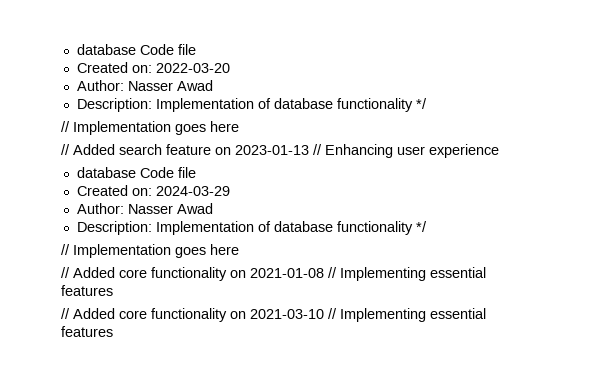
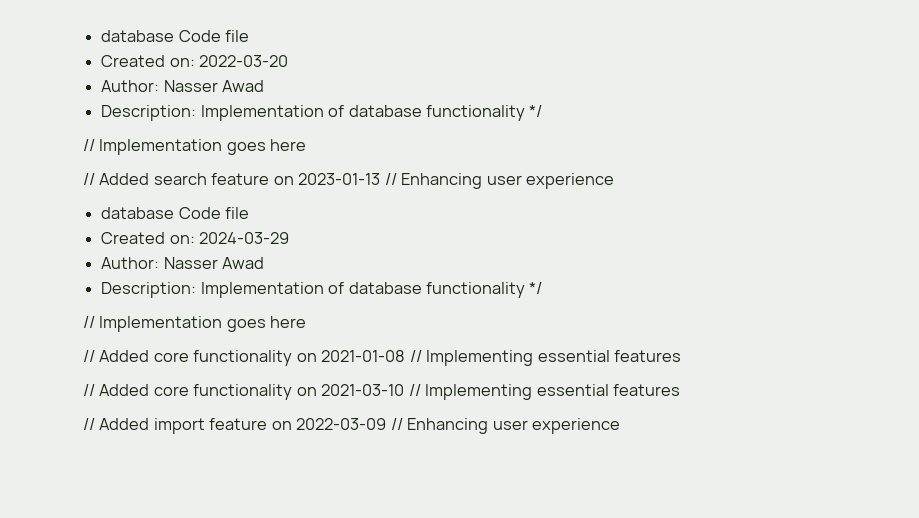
+ // Added import feature on 2022-03-09 // Enhancing user experience

